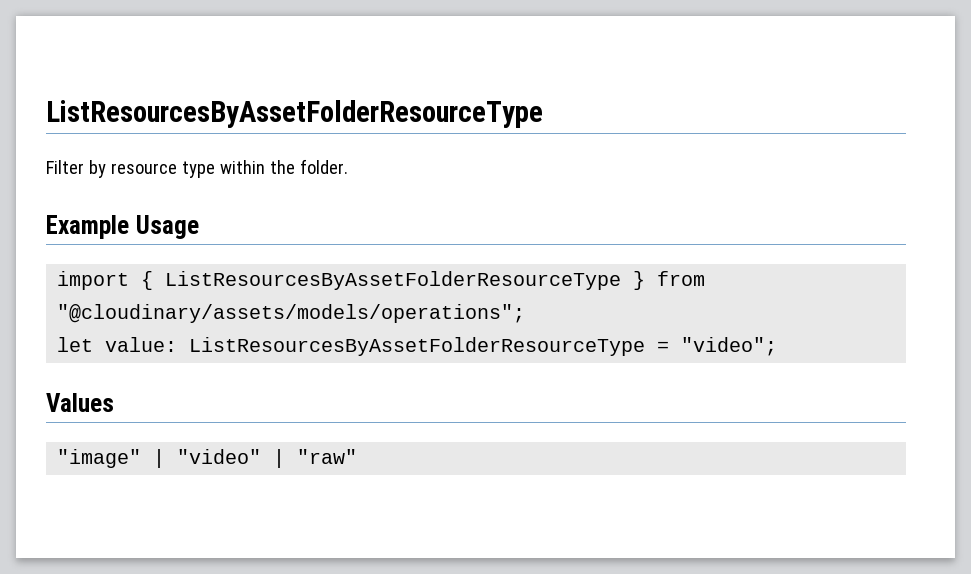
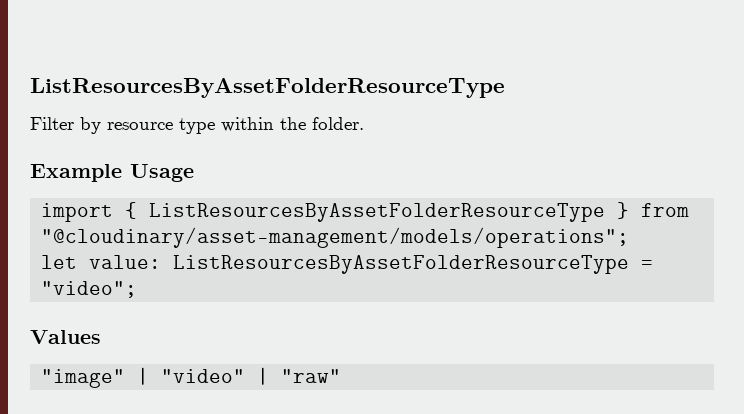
- import { ListResourcesByAssetFolderResourceType } from "@cloudinary/assets/models/operations";
+ import { ListResourcesByAssetFolderResourceType } from "@cloudinary/asset-management/models/operations";

